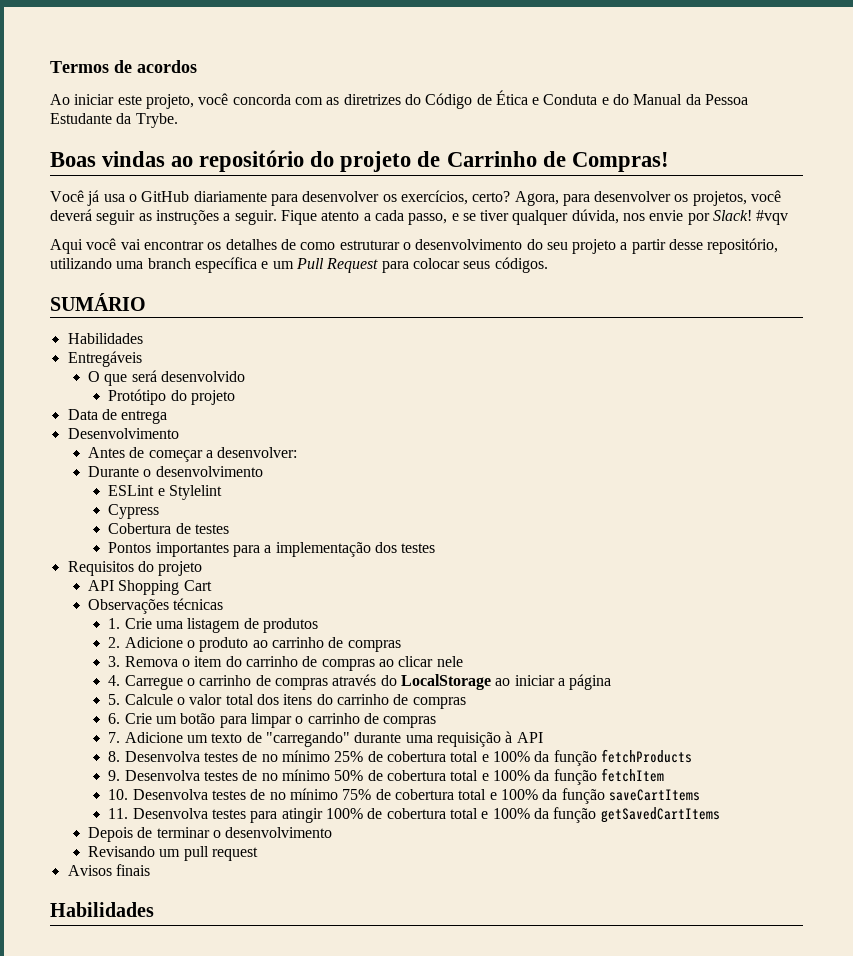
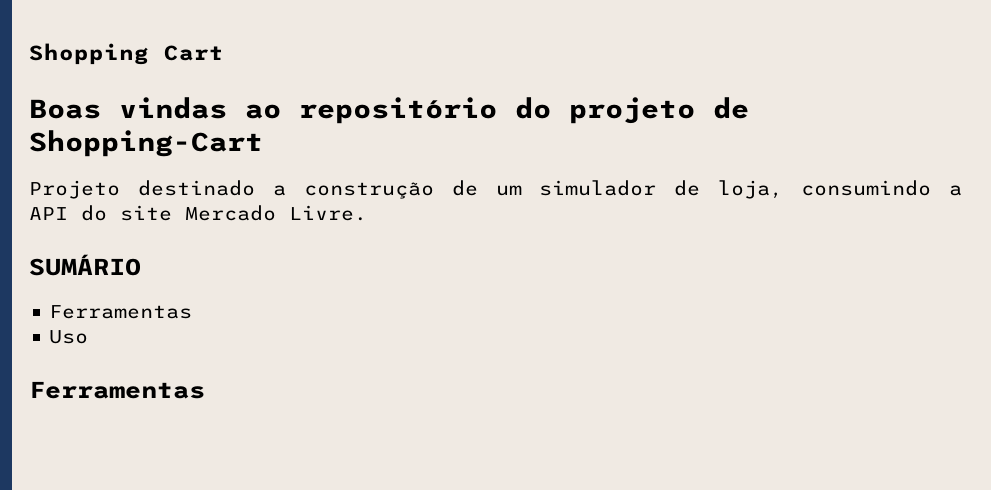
- Termos de acordos
- Ao iniciar este projeto, você concorda com as diretrizes do Código de Ética e Conduta e do Manual da Pessoa Estudante da Trybe.
+ Shopping Cart
- Boas vindas ao repositório do projeto de Carrinho de Compras!
- Você já usa o GitHub diariamente para desenvolver os exercícios, certo? Agora, para desenvolver os projetos, você deverá seguir as instruções a seguir. Fique atento a cada passo, e se tiver qualquer dúvida, nos envie por Slack! #vqv
- Aqui você vai encontrar os detalhes de como estruturar o desenvolvimento do seu projeto a partir desse repositório, utilizando uma branch específica e um Pull Request para colocar seus códigos.
+ Boas vindas ao repositório do projeto de Shopping-Cart
+ Projeto destinado a construção de um simulador de loja, consumindo a API do site Mercado Livre.
  SUMÁRIO
- Habilidades
- Entregáveis
- O que será desenvolvido
- Protótipo do projeto
- Data de entrega
- Desenvolvimento
- Antes de começar a desenvolver:
- Durante o desenvolvimento
- ESLint e Stylelint
- Cypress
- Cobertura de testes
- Pontos importantes para a implementação dos testes
- Requisitos do projeto
- API Shopping Cart
- Observações técnicas
- 1. Crie uma listagem de produtos
- 2. Adicione o produto ao carrinho de compras
- 3. Remova o item do carrinho de compras ao clicar nele
- 4. Carregue o carrinho de compras através do LocalStorage ao iniciar a página
- 5. Calcule o valor total dos itens do carrinho de compras
- 6. Crie um botão para limpar o carrinho de compras
- 7. Adicione um texto de "carregando" durante uma requisição à API
- 8. Desenvolva testes de no mínimo 25% de cobertura total e 100% da função fetchProducts
- 9. Desenvolva testes de no mínimo 50% de cobertura total e 100% da função fetchItem
- 10. Desenvolva testes de no mínimo 75% de cobertura total e 100% da função saveCartItems
- 11. Desenvolva testes para atingir 100% de cobertura total e 100% da função getSavedCartItems
- Depois de terminar o desenvolvimento
- Revisando um pull request
- Avisos finais
- Habilidades
+ Ferramentas
+ Uso
+ Ferramentas

